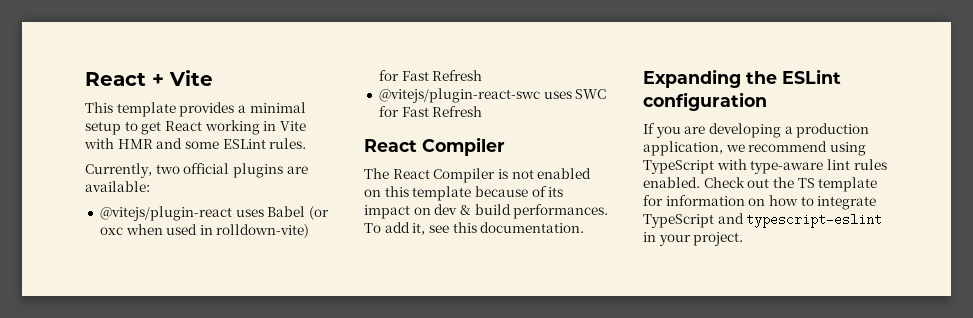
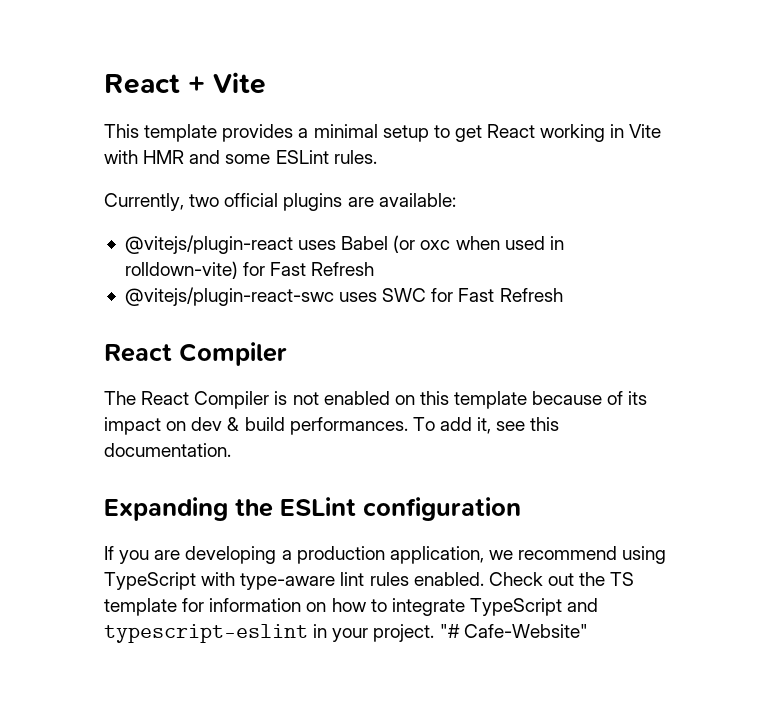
+ "# Cafe-Website"

